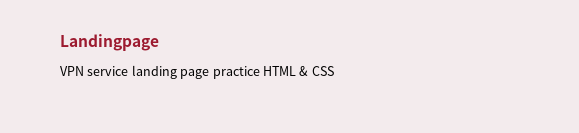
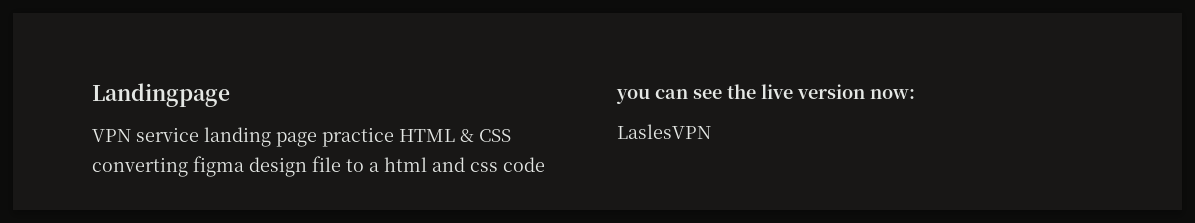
- VPN service landing page practice HTML & CSS
+ VPN service landing page practice HTML & CSS converting figma design file to a html and css code
+ you can see the live version now:
+ LaslesVPN

